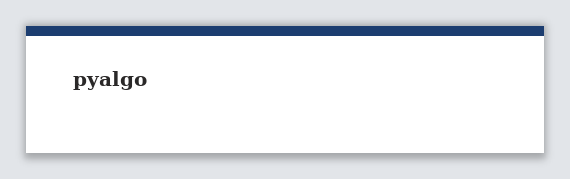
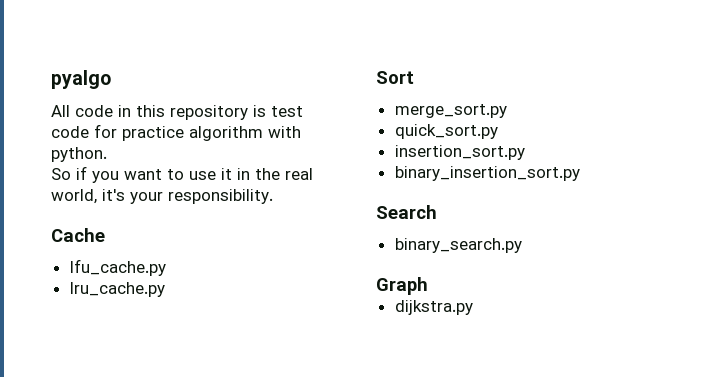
+ All code in this repository is test code for practice algorithm with python.
+ So if you want to use it in the real world, it's your responsibility.
+ Cache
+ lfu_cache.py
+ lru_cache.py
+ Sort
+ merge_sort.py
+ quick_sort.py
+ insertion_sort.py
+ binary_insertion_sort.py
+ Search
+ binary_search.py
+ Graph
+ dijkstra.py

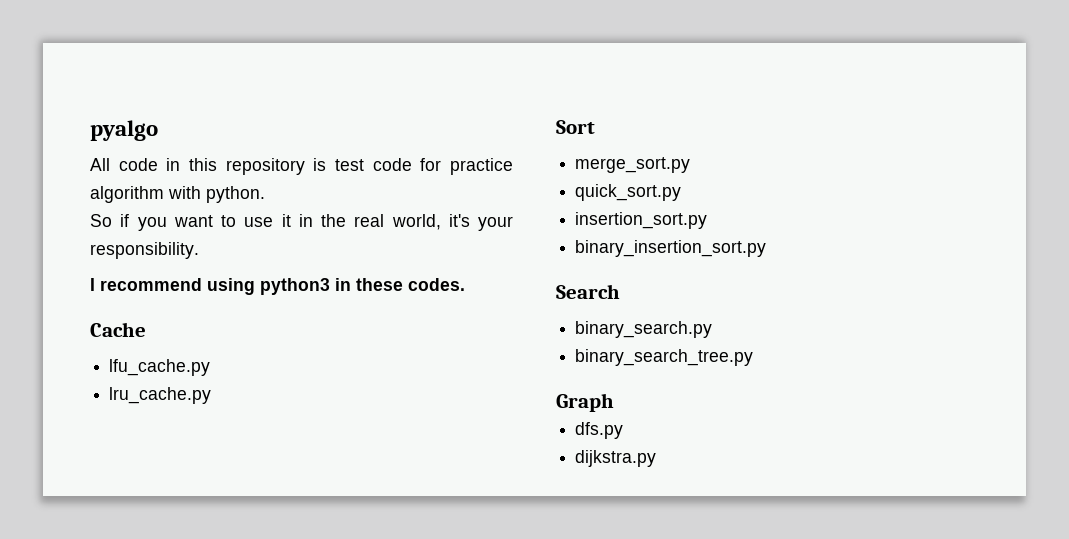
+ I recommend using python3 in these codes.
+ binary_search_tree.py
+ dfs.py

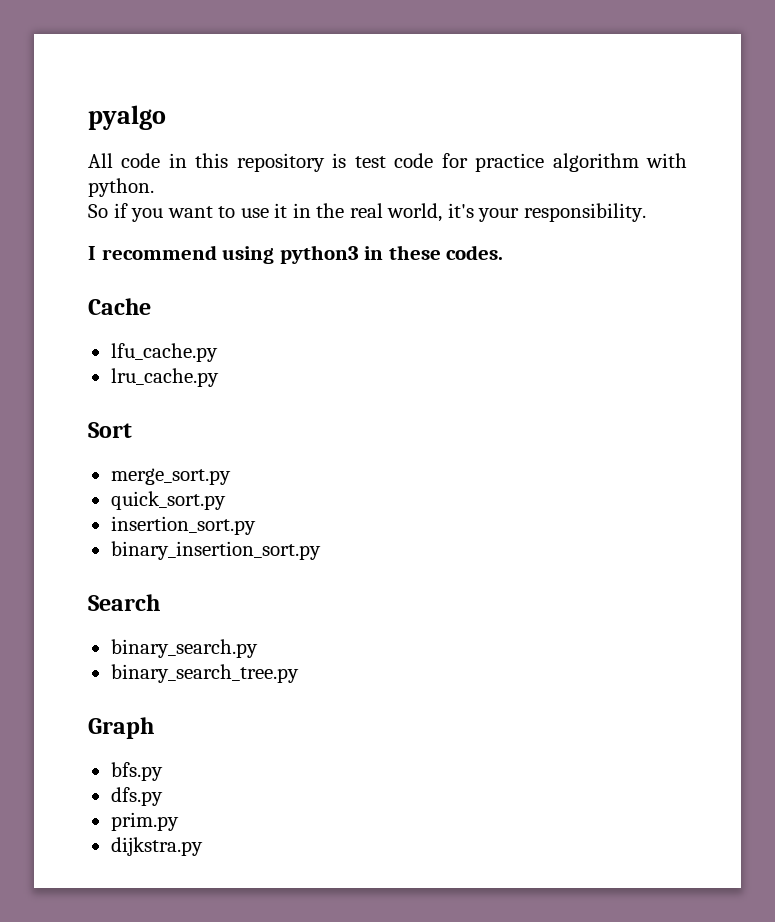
+ bfs.py
+ prim.py

